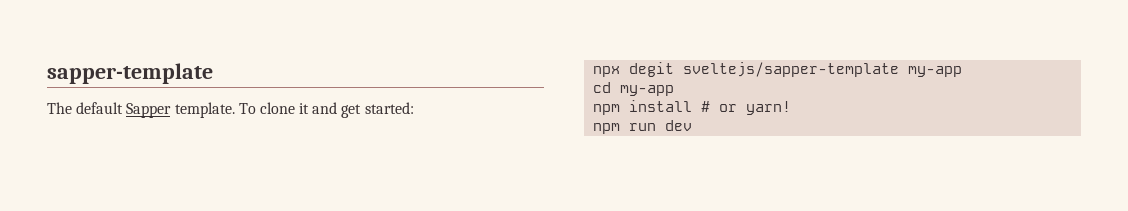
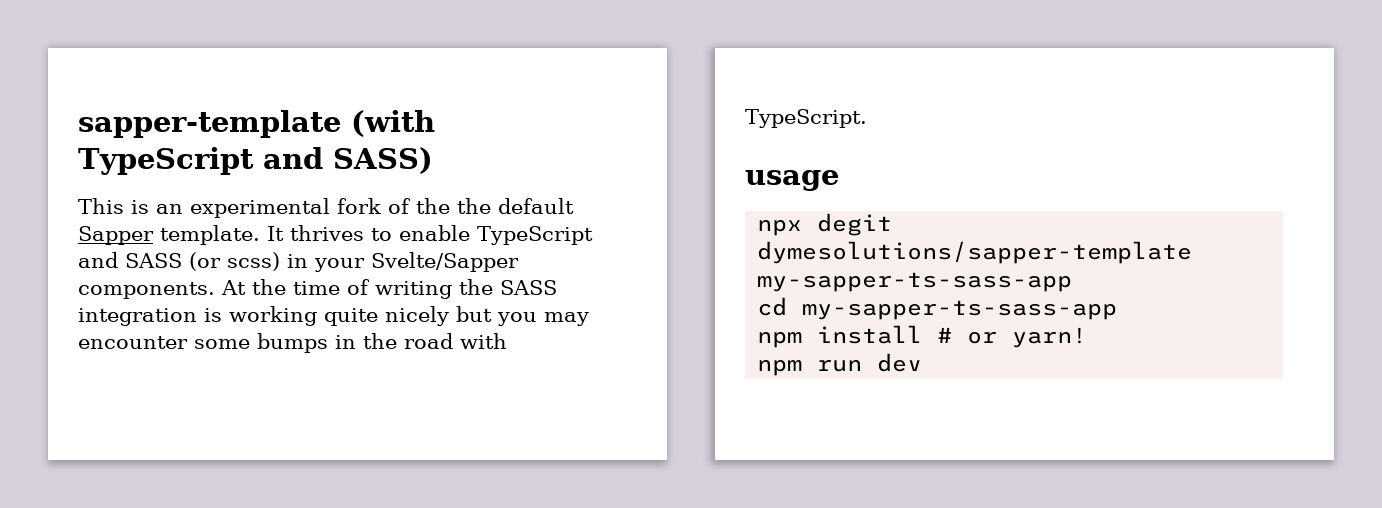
- sapper-template
- The default Sapper template. To clone it and get started:
+ sapper-template (with TypeScript and SASS)
+ This is an experimental fork of the the default Sapper template. It thrives to enable TypeScript and SASS (or scss) in your Svelte/Sapper components. At the time of writing the SASS integration is working quite nicely but you may encounter some bumps in the road with TypeScript.
+ usage
- npx degit sveltejs/sapper-template my-app
+ npx degit dymesolutions/sapper-template my-sapper-ts-sass-app
- cd my-app
+ cd my-sapper-ts-sass-app

